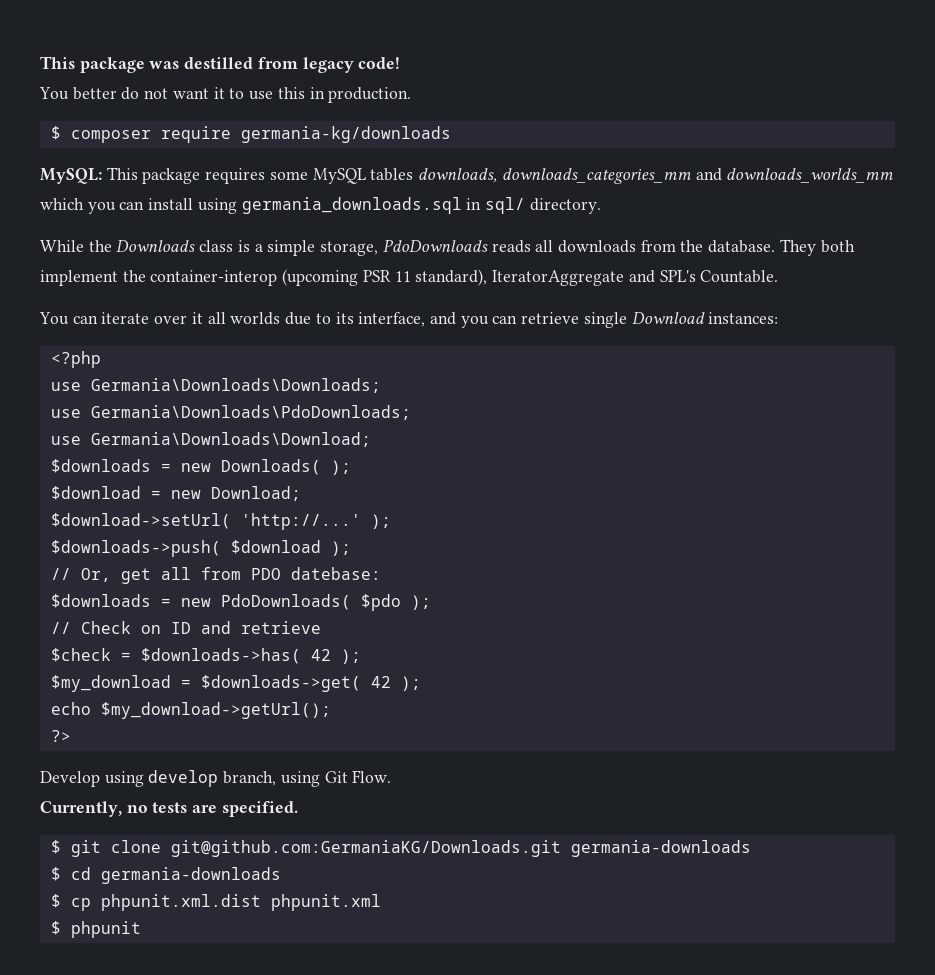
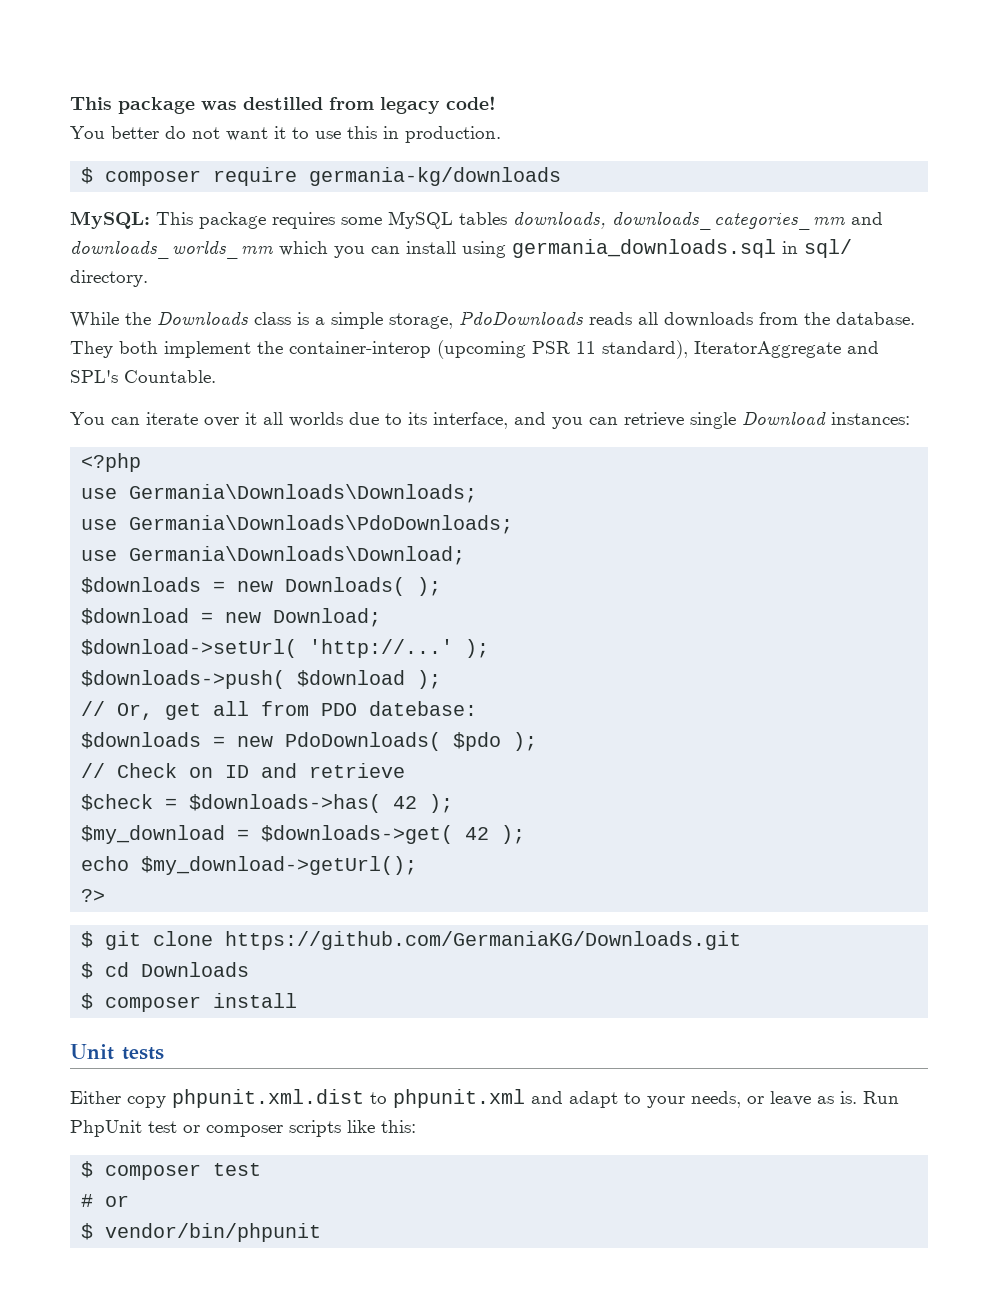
- Develop using develop branch, using Git Flow.
- Currently, no tests are specified.
- $ git clone git@github.com:GermaniaKG/Downloads.git germania-downloads
+ $ git clone https://github.com/GermaniaKG/Downloads.git
- $ cd germania-downloads
- $ cp phpunit.xml.dist phpunit.xml
- $ phpunit
+ $ cd Downloads
+ $ composer install
+ Unit tests
+ Either copy phpunit.xml.dist to phpunit.xml and adapt to your needs, or leave as is. Run PhpUnit test or composer scripts like this:
+ $ composer test
+ # or
+ $ vendor/bin/phpunit

